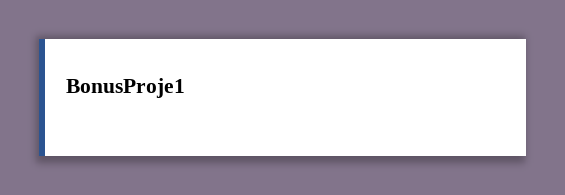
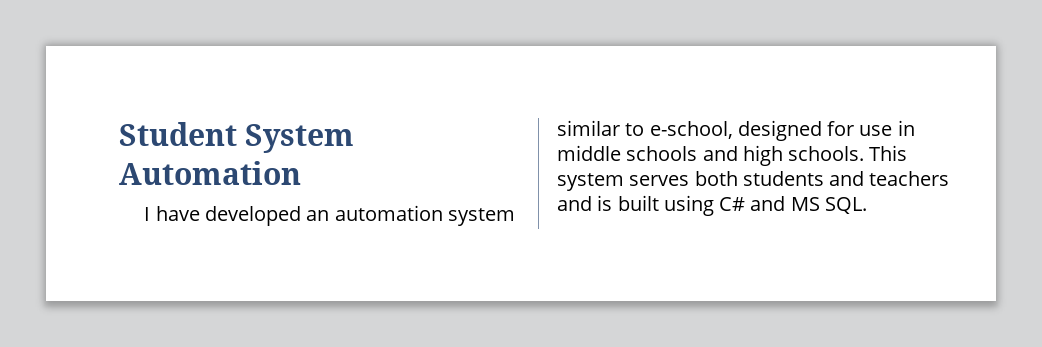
- BonusProje1
+ Student System Automation
+ I have developed an automation system similar to e-school, designed for use in middle schools and high schools. This system serves both students and teachers and is built using C# and MS SQL.

